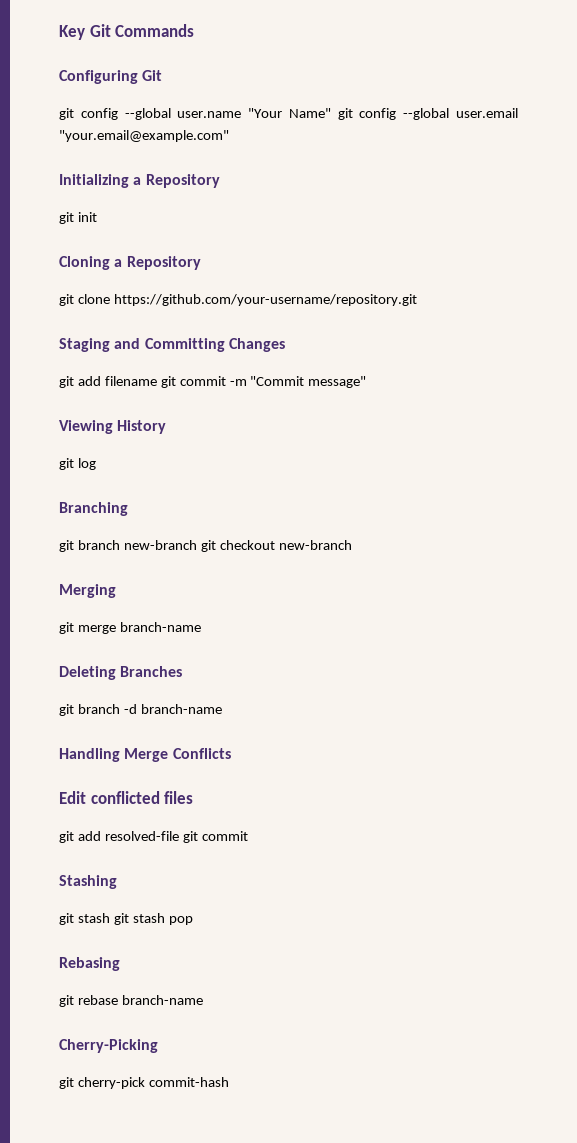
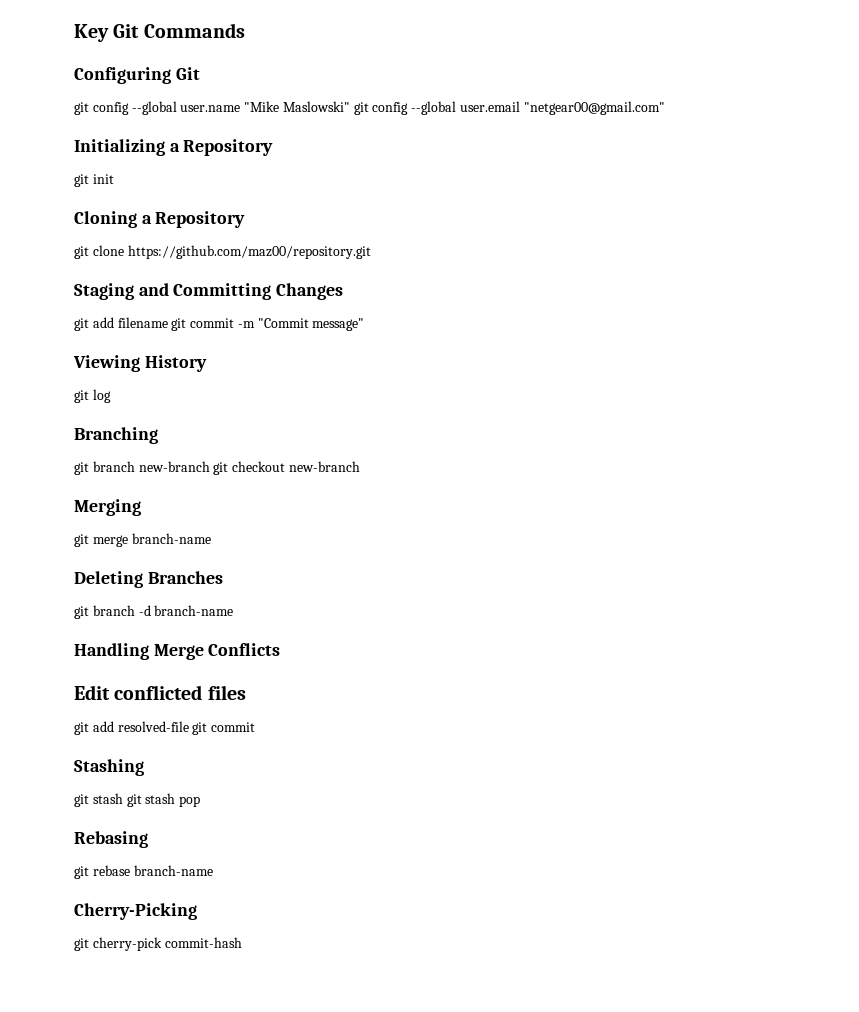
- git config --global user.name "Your Name" git config --global user.email "your.email@example.com"
+ git config --global user.name "Mike Maslowski" git config --global user.email "netgear00@gmail.com"
- git clone https://github.com/your-username/repository.git
+ git clone https://github.com/maz00/repository.git

